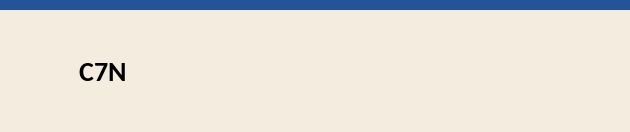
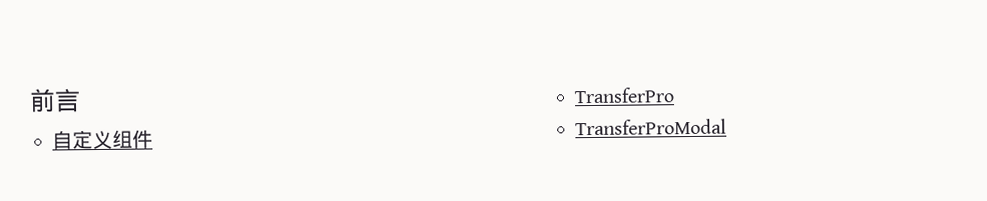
- C7N
+ 前言
+ 自定义组件
+ TransferPro
+ TransferProModal

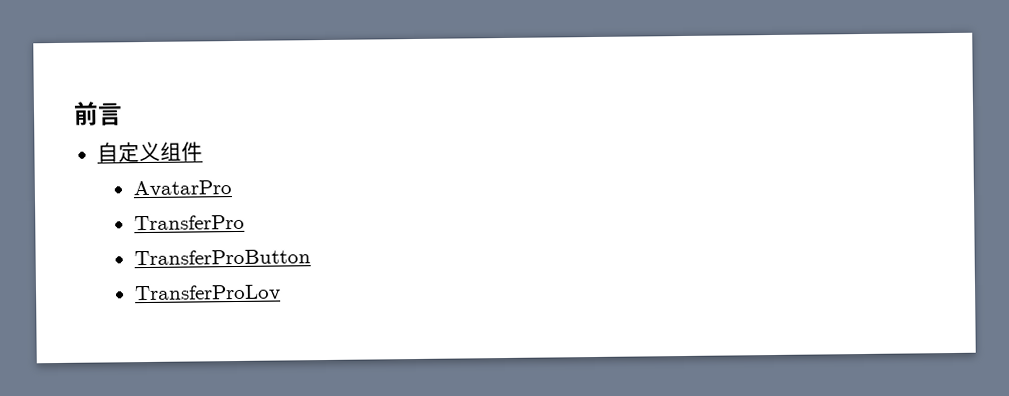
+ AvatarPro
- TransferProModal
+ TransferProButton
+ TransferProLov

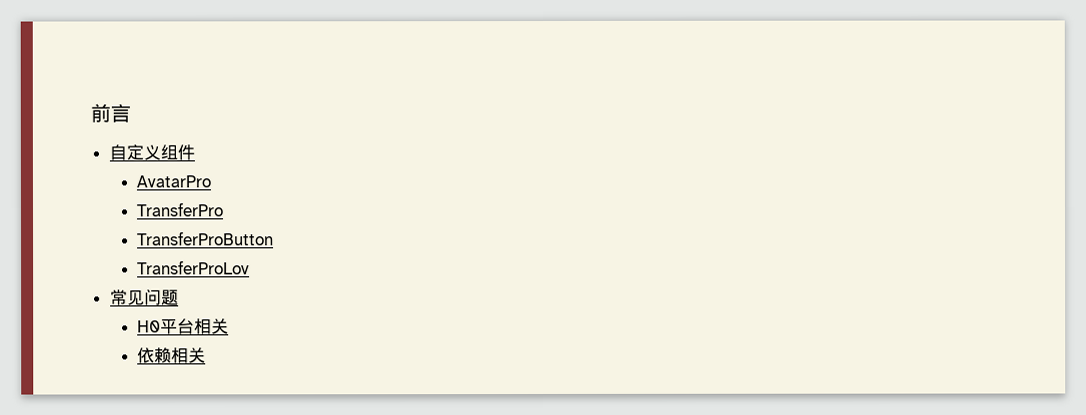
+ 常见问题
+ H0平台相关
+ 依赖相关

